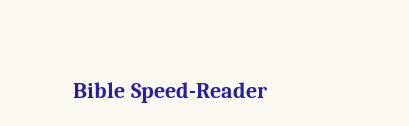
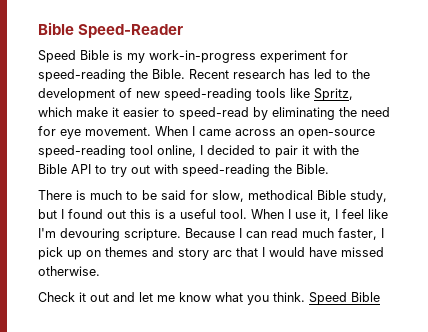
+ Speed Bible is my work-in-progress experiment for speed-reading the Bible. Recent research has led to the development of new speed-reading tools like Spritz, which make it easier to speed-read by eliminating the need for eye movement. When I came across an open-source speed-reading tool online, I decided to pair it with the Bible API to try out with speed-reading the Bible.
+ There is much to be said for slow, methodical Bible study, but I found out this is a useful tool. When I use it, I feel like I'm devouring scripture. Because I can read much faster, I pick up on themes and story arc that I would have missed otherwise.
+ Check it out and let me know what you think. Speed Bible

